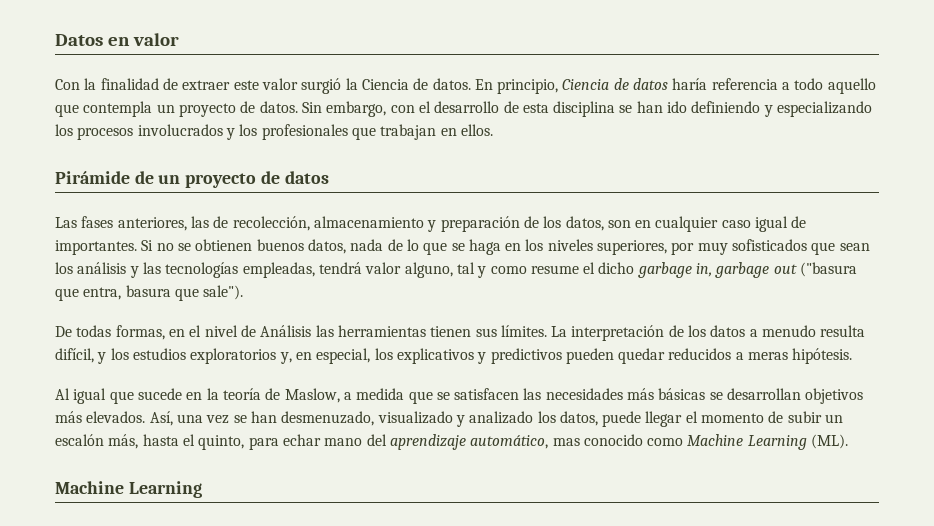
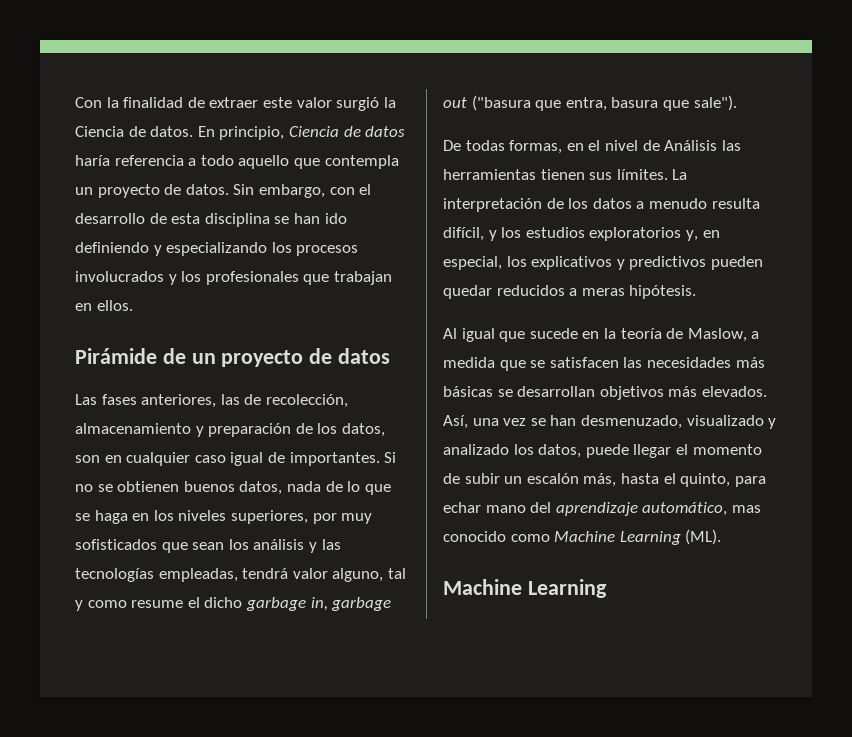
- Datos en valor

